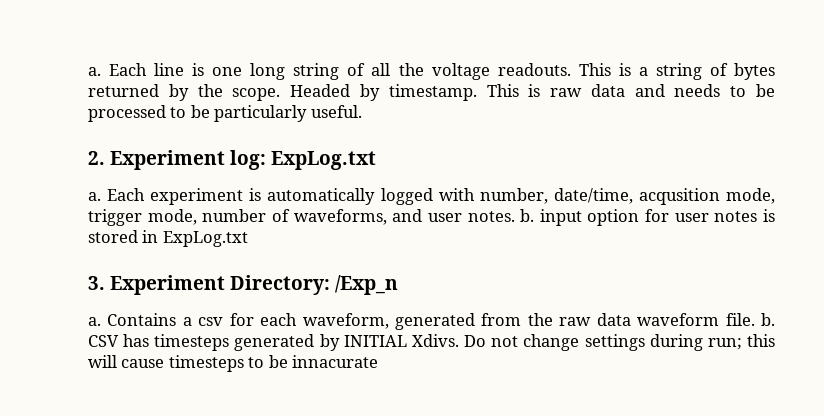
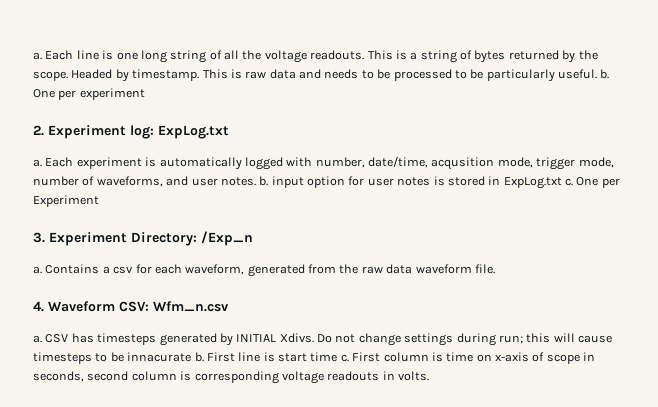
- This is raw data and needs to be processed to be particularly useful.
+ This is raw data and needs to be processed to be particularly useful. b. One per experiment
- Each experiment is automatically logged with number, date/time, acqusition mode, trigger mode, number of waveforms, and user notes. b. input option for user notes is stored in ExpLog.txt
+ Each experiment is automatically logged with number, date/time, acqusition mode, trigger mode, number of waveforms, and user notes. b. input option for user notes is stored in ExpLog.txt c. One per Experiment
- Contains a csv for each waveform, generated from the raw data waveform file. b.
+ Contains a csv for each waveform, generated from the raw data waveform file.
+ 4. Waveform CSV: Wfm_n.csv
+ a.
- Do not change settings during run; this will cause timesteps to be innacurate
+ Do not change settings during run; this will cause timesteps to be innacurate b. First line is start time c. First column is time on x-axis of scope in seconds, second column is corresponding voltage readouts in volts.

